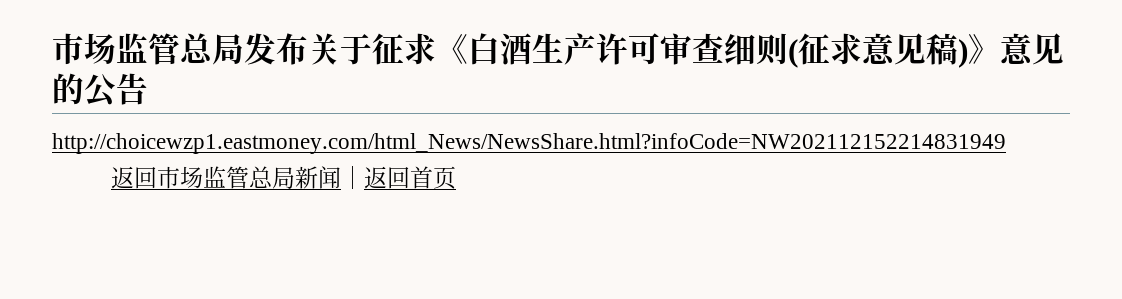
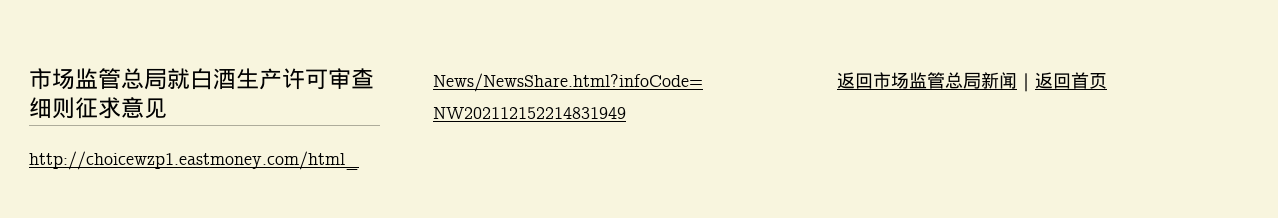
- 市场监管总局发布关于征求《白酒生产许可审查细则(征求意见稿)》意见的公告
+ 市场监管总局就白酒生产许可审查细则征求意见

